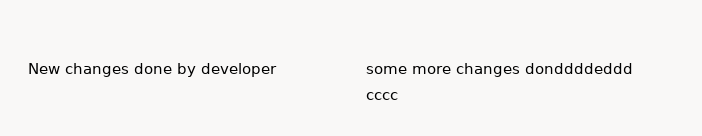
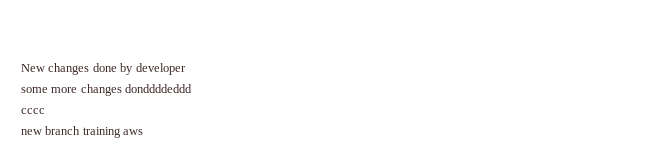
+ new branch training aws

